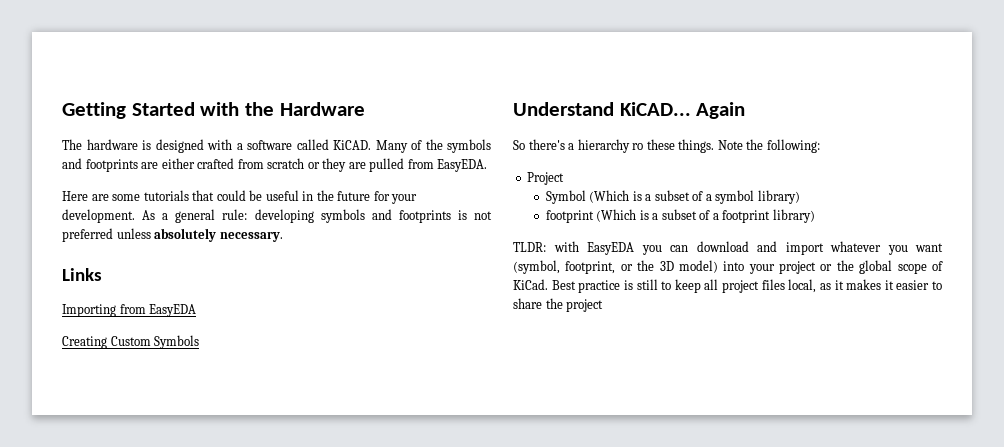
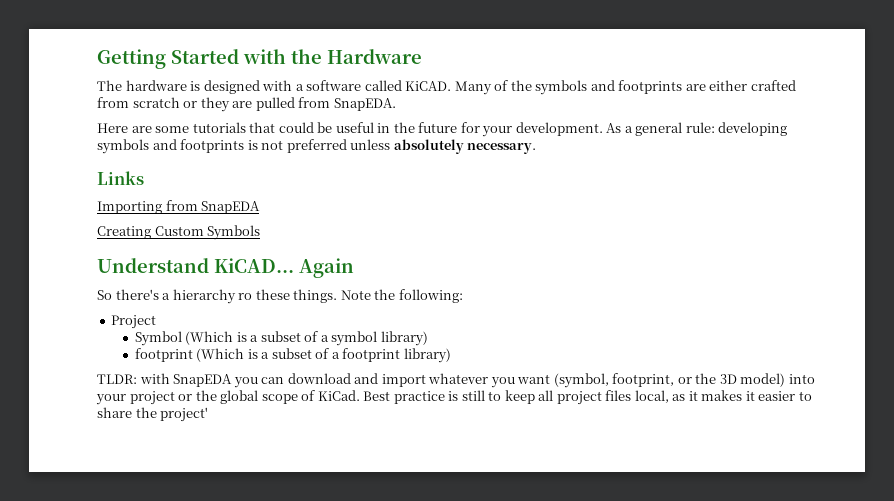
- Many of the symbols and footprints are either crafted from scratch or they are pulled from EasyEDA.
+ Many of the symbols and footprints are either crafted from scratch or they are pulled from SnapEDA.
- Importing from EasyEDA
+ Importing from SnapEDA
- TLDR: with EasyEDA you can download and import whatever you want (symbol, footprint, or the 3D model) into your project or the global scope of KiCad.
+ TLDR: with SnapEDA you can download and import whatever you want (symbol, footprint, or the 3D model) into your project or the global scope of KiCad.
- Best practice is still to keep all project files local, as it makes it easier to share the project
+ Best practice is still to keep all project files local, as it makes it easier to share the project'

